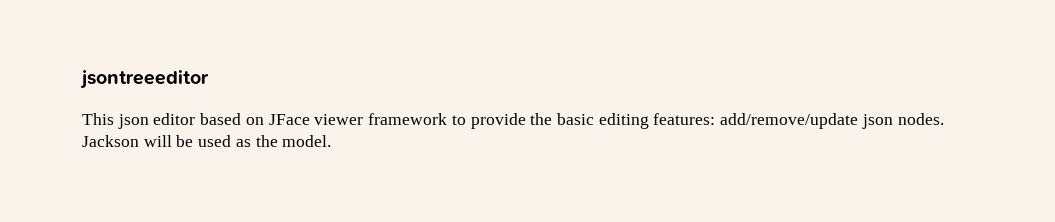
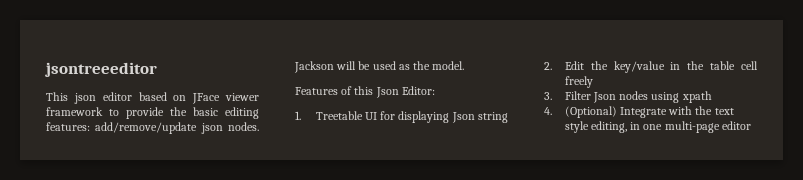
+ Features of this Json Editor:
+ 1. Treetable UI for displaying Json string
+ 2. Edit the key/value in the table cell freely
+ 3. Filter Json nodes using xpath
+ 4. (Optional) Integrate with the text style editing, in one multi-page editor

